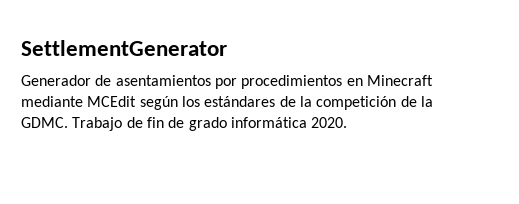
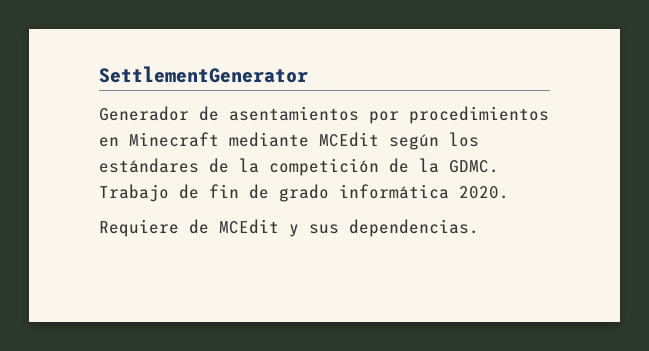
+ Requiere de MCEdit y sus dependencias.

